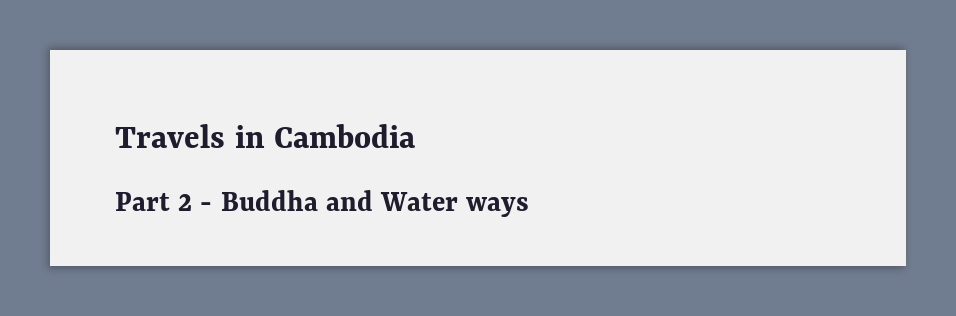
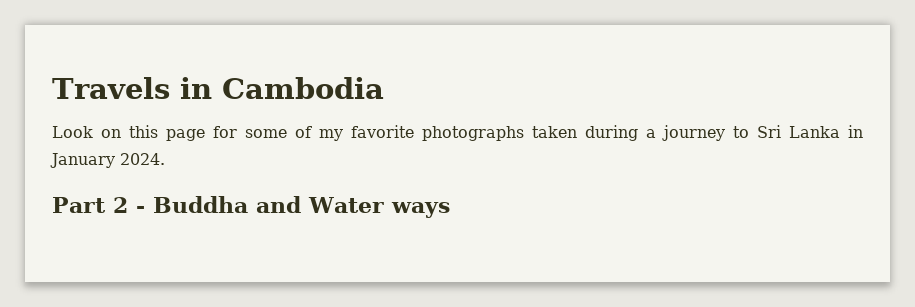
+ Look on this page for some of my favorite photographs taken during a journey to Sri Lanka in January 2024.

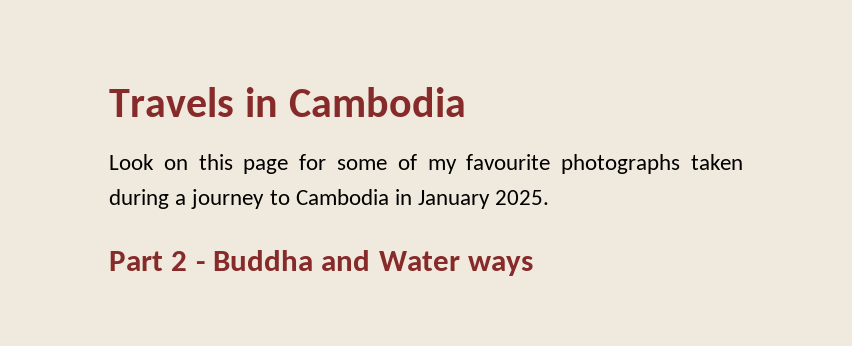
- Look on this page for some of my favorite photographs taken during a journey to Sri Lanka in January 2024.
+ Look on this page for some of my favourite photographs taken during a journey to Cambodia in January 2025.

